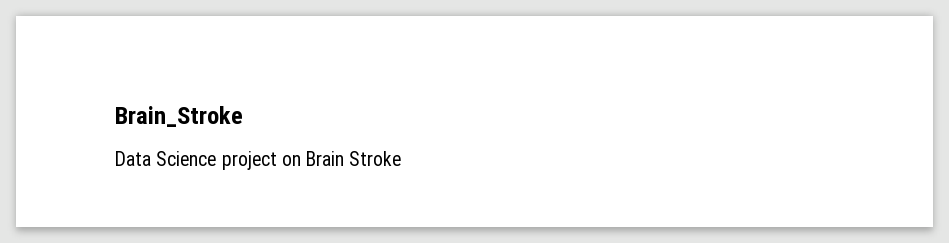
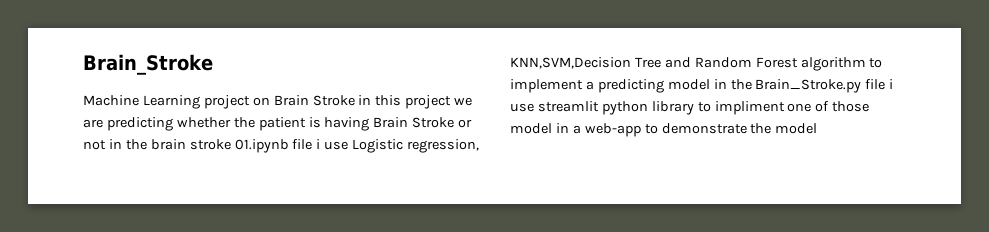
- Data Science project on Brain Stroke
+ Machine Learning project on Brain Stroke in this project we are predicting whether the patient is having Brain Stroke or not in the brain stroke 01.ipynb file i use Logistic regression, KNN,SVM,Decision Tree and Random Forest algorithm to implement a predicting model in the Brain_Stroke.py file i use streamlit python library to impliment one of those model in a web-app to demonstrate the model

